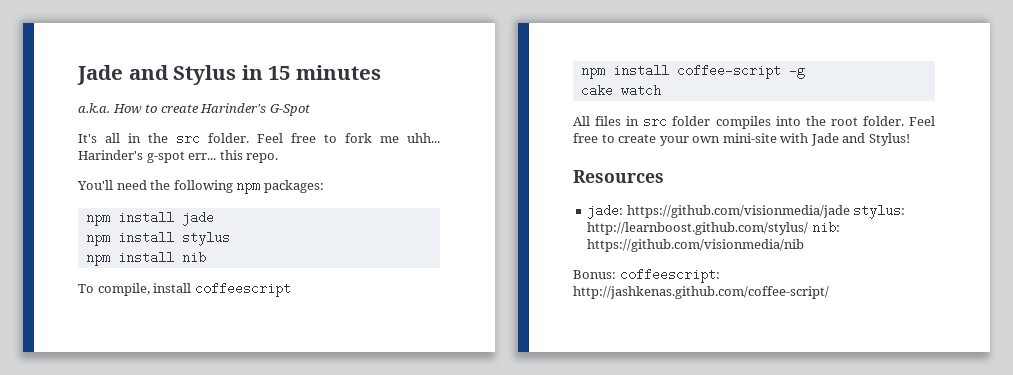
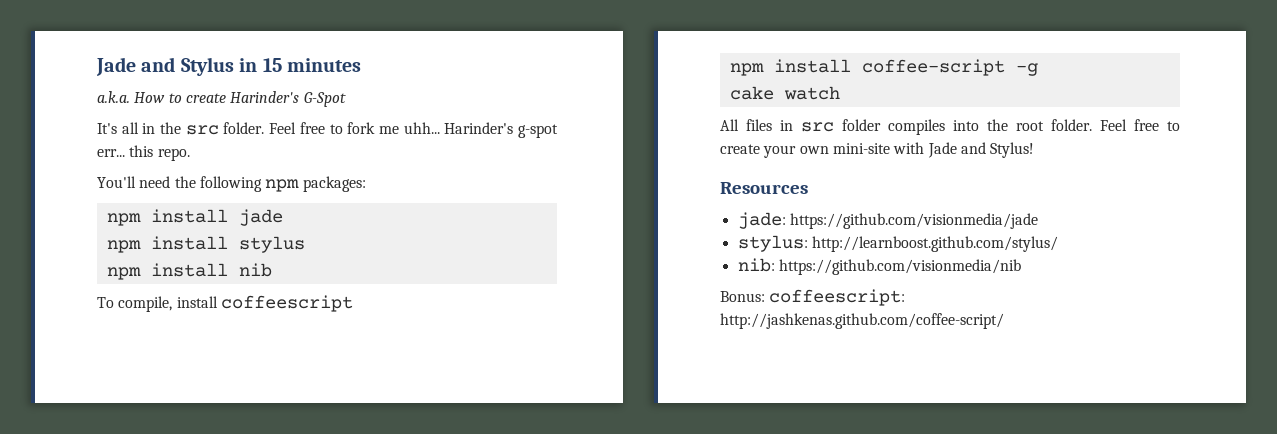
- jade: https://github.com/visionmedia/jade stylus: http://learnboost.github.com/stylus/ nib: https://github.com/visionmedia/nib
+ jade: https://github.com/visionmedia/jade
+ stylus: http://learnboost.github.com/stylus/
+ nib: https://github.com/visionmedia/nib

